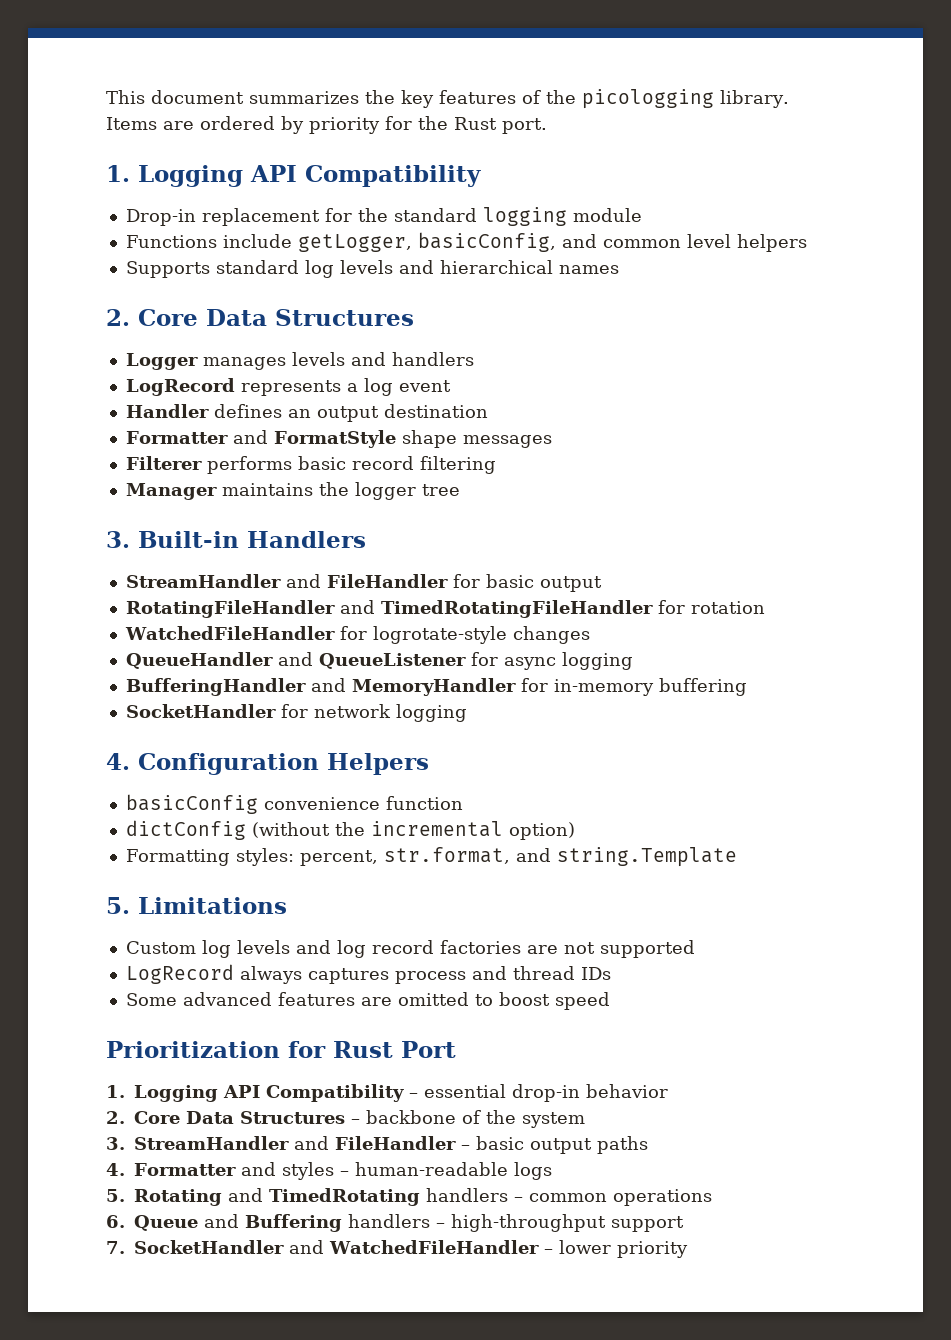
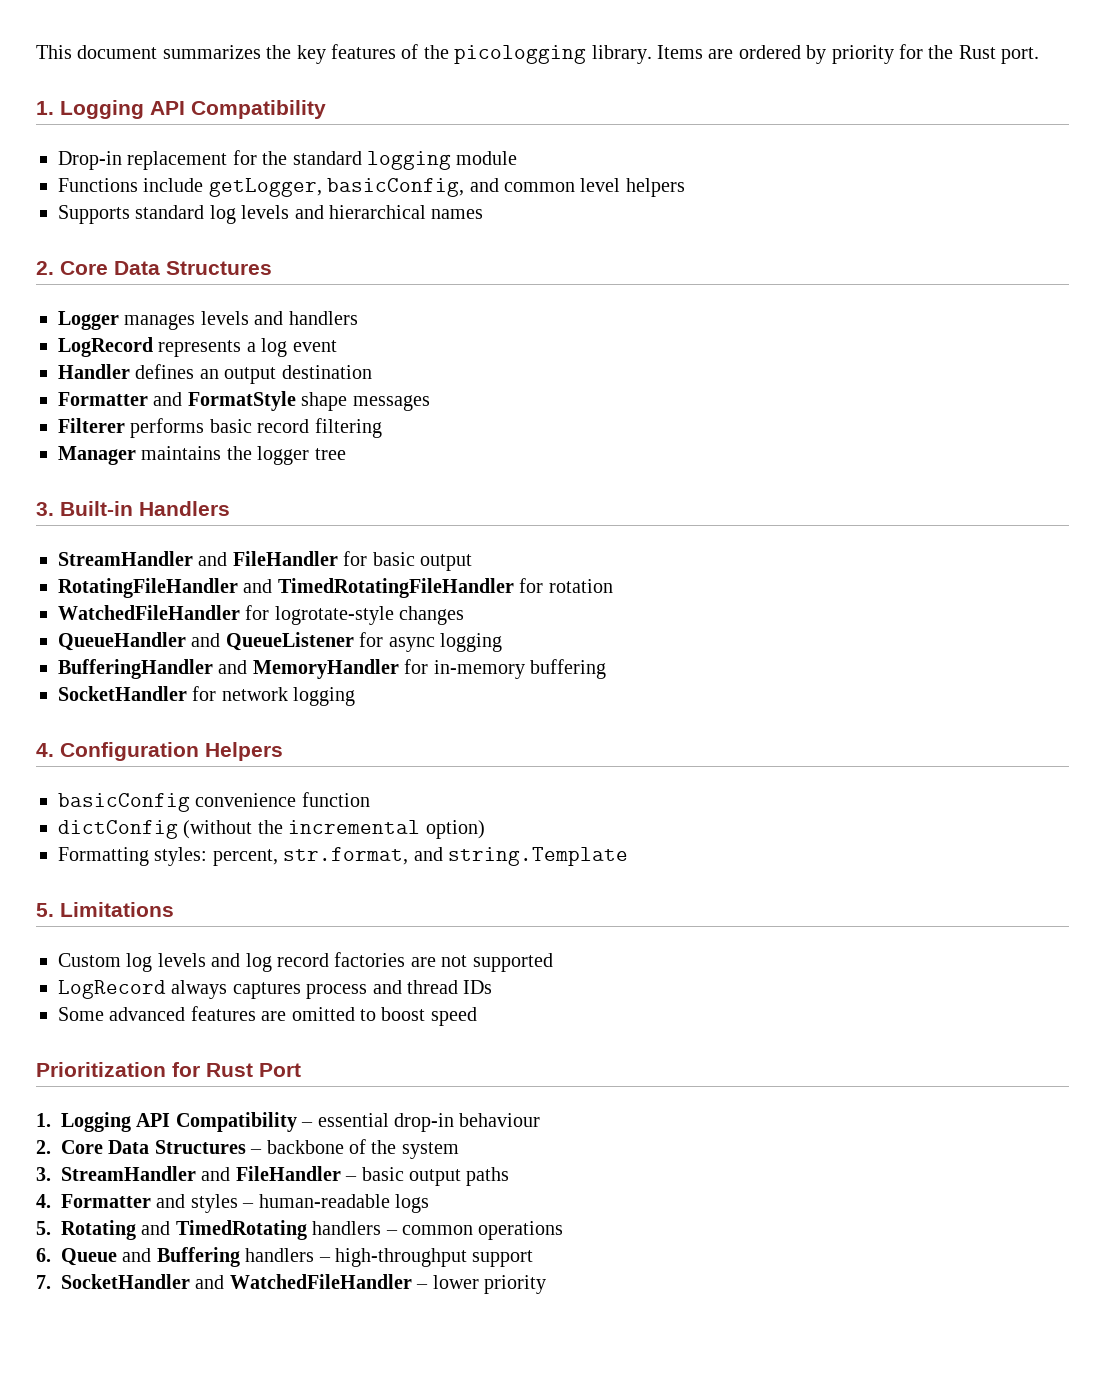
- 1. Logging API Compatibility – essential drop‑in behavior
+ 1. Logging API Compatibility – essential drop‑in behaviour

